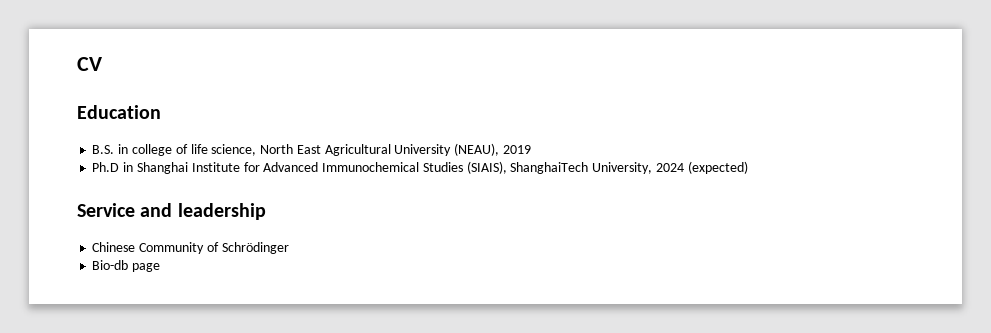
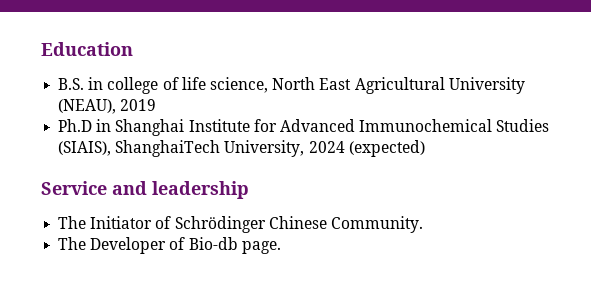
- CV
- Chinese Community of Schrödinger
- Bio-db page
+ The Initiator of Schrödinger Chinese Community.
+ The Developer of Bio-db page.

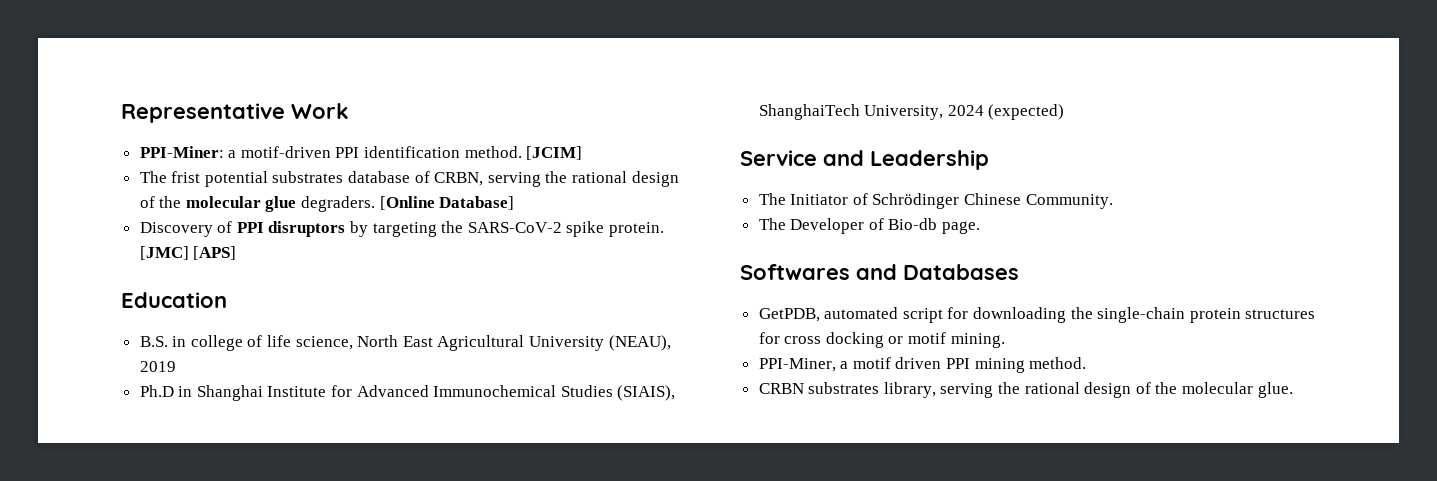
+ Representative Work
+ PPI-Miner: a motif-driven PPI identification method. [JCIM]
+ The frist potential substrates database of CRBN, serving the rational design of the molecular glue degraders. [Online Database]
+ Discovery of PPI disruptors by targeting the SARS-CoV-2 spike protein. [JMC] [APS]
- Service and leadership
+ Service and Leadership
+ Softwares and Databases
+ GetPDB, automated script for downloading the single-chain protein structures for cross docking or motif mining.
+ PPI-Miner, a motif driven PPI mining method.
+ CRBN substrates library, serving the rational design of the molecular glue.

